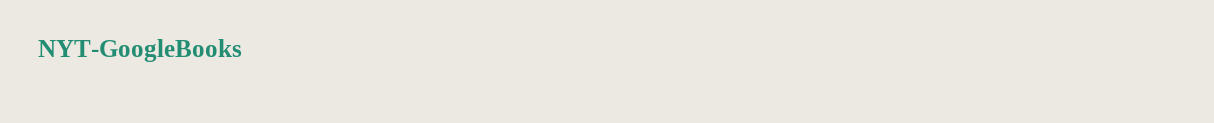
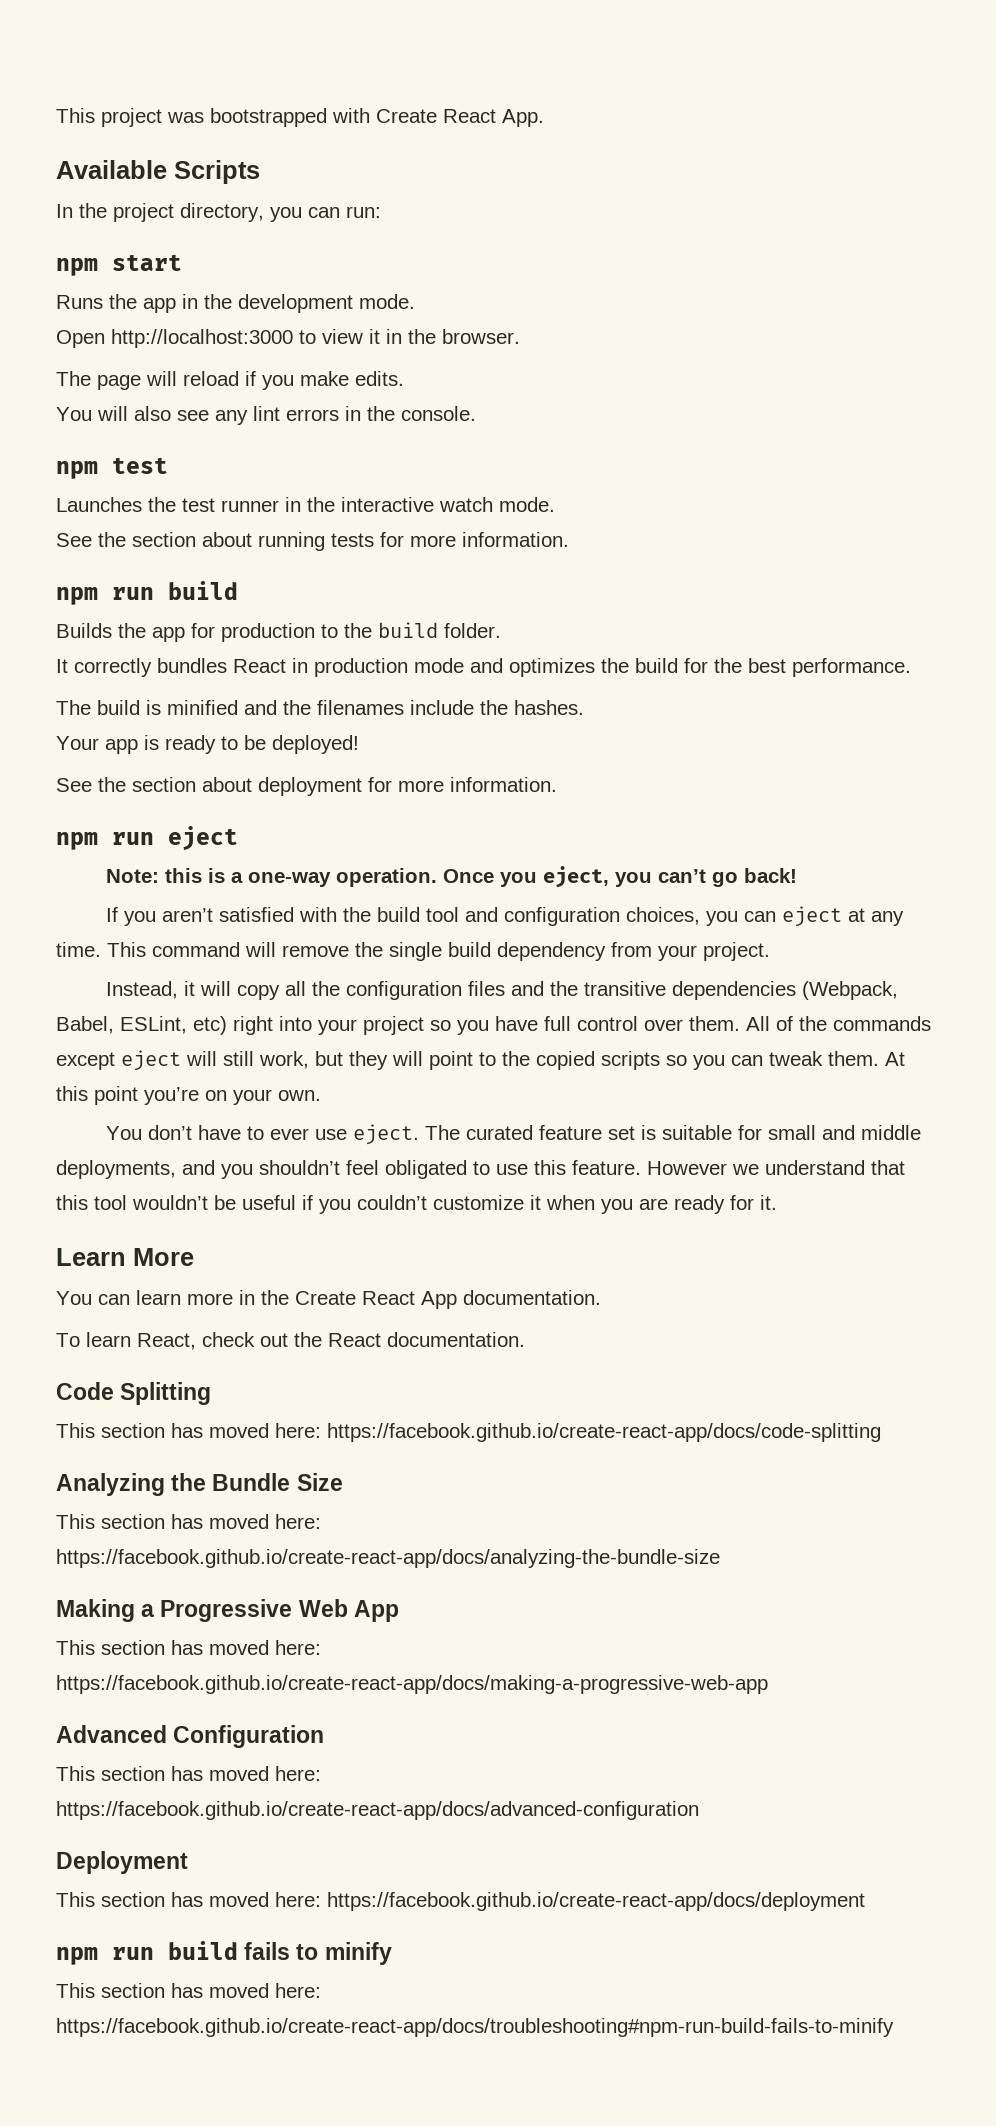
- NYT-GoogleBooks
+ This project was bootstrapped with Create React App.
+ Available Scripts
+ In the project directory, you can run:
+ npm start
+ Runs the app in the development mode.
+ Open http://localhost:3000 to view it in the browser.
+ The page will reload if you make edits.
+ You will also see any lint errors in the console.
+ npm test
+ Launches the test runner in the interactive watch mode.
+ See the section about running tests for more information.
+ npm run build
+ Builds the app for production to the build folder.
+ It correctly bundles React in production mode and optimizes the build for the best performance.
+ The build is minified and the filenames include the hashes.
+ Your app is ready to be deployed!
+ See the section about deployment for more information.
+ npm run eject
+ Note: this is a one-way operation. Once you eject, you can’t go back!
+ If you aren’t satisfied with the build tool and configuration choices, you can eject at any time. This command will remove the single build dependency from your project.
+ Instead, it will copy all the configuration files and the transitive dependencies (Webpack, Babel, ESLint, etc) right into your project so you have full control over them. All of the commands except eject will still work, but they will point to the copied scripts so you can tweak them. At this point you’re on your own.
+ You don’t have to ever use eject. The curated feature set is suitable for small and middle deployments, and you shouldn’t feel obligated to use this feature. However we understand that this tool wouldn’t be useful if you couldn’t customize it when you are ready for it.
+ Learn More
+ You can learn more in the Create React App documentation.
+ To learn React, check out the React documentation.
+ Code Splitting
+ This section has moved here: https://facebook.github.io/create-react-app/docs/code-splitting
+ Analyzing the Bundle Size
+ This section has moved here: https://facebook.github.io/create-react-app/docs/analyzing-the-bundle-size
+ Making a Progressive Web App
+ This section has moved here: https://facebook.github.io/create-react-app/docs/making-a-progressive-web-app
+ Advanced Configuration
+ This section has moved here: https://facebook.github.io/create-react-app/docs/advanced-configuration
+ Deployment
+ This section has moved here: https://facebook.github.io/create-react-app/docs/deployment
+ npm run build fails to minify
+ This section has moved here: https://facebook.github.io/create-react-app/docs/troubleshooting#npm-run-build-fails-to-minify

